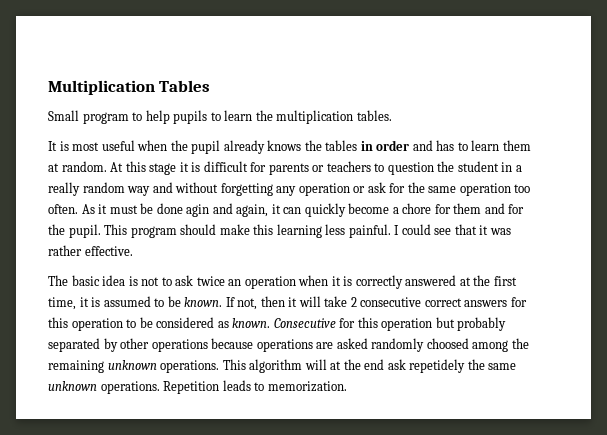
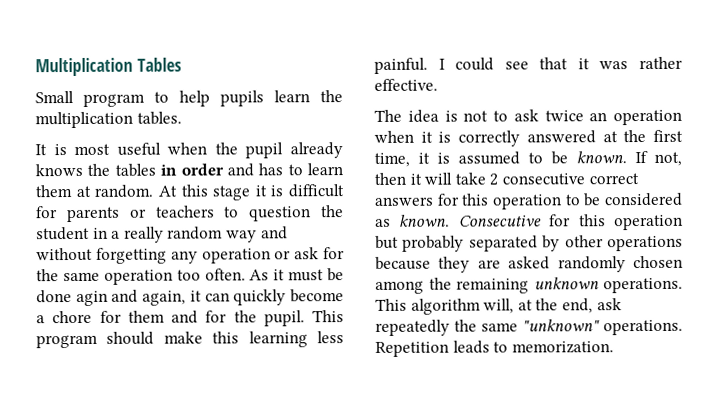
- Small program to help pupils to learn the multiplication tables.
+ Small program to help pupils learn the multiplication tables.
- The basic idea is not to ask twice an operation when it is correctly answered at the first time, it is assumed to be known.
+ The idea is not to ask twice an operation when it is correctly answered at the first time, it is assumed to be known.
- Consecutive for this operation but probably separated by other operations because operations are asked randomly choosed among the remaining unknown operations.
+ Consecutive for this operation but probably separated by other operations because they are asked randomly chosen among the remaining unknown operations.
- This algorithm will at the end ask repetidely the same unknown operations.
+ This algorithm will, at the end, ask repeatedly the same "unknown" operations.

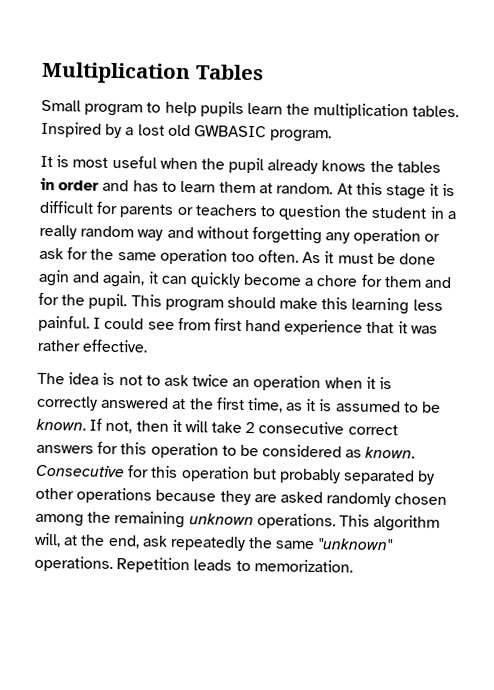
+ Inspired by a lost old GWBASIC program.
- I could see that it was rather effective.
+ I could see from first hand experience that it was rather effective.
- The idea is not to ask twice an operation when it is correctly answered at the first time, it is assumed to be known.
+ The idea is not to ask twice an operation when it is correctly answered at the first time, as it is assumed to be known.

